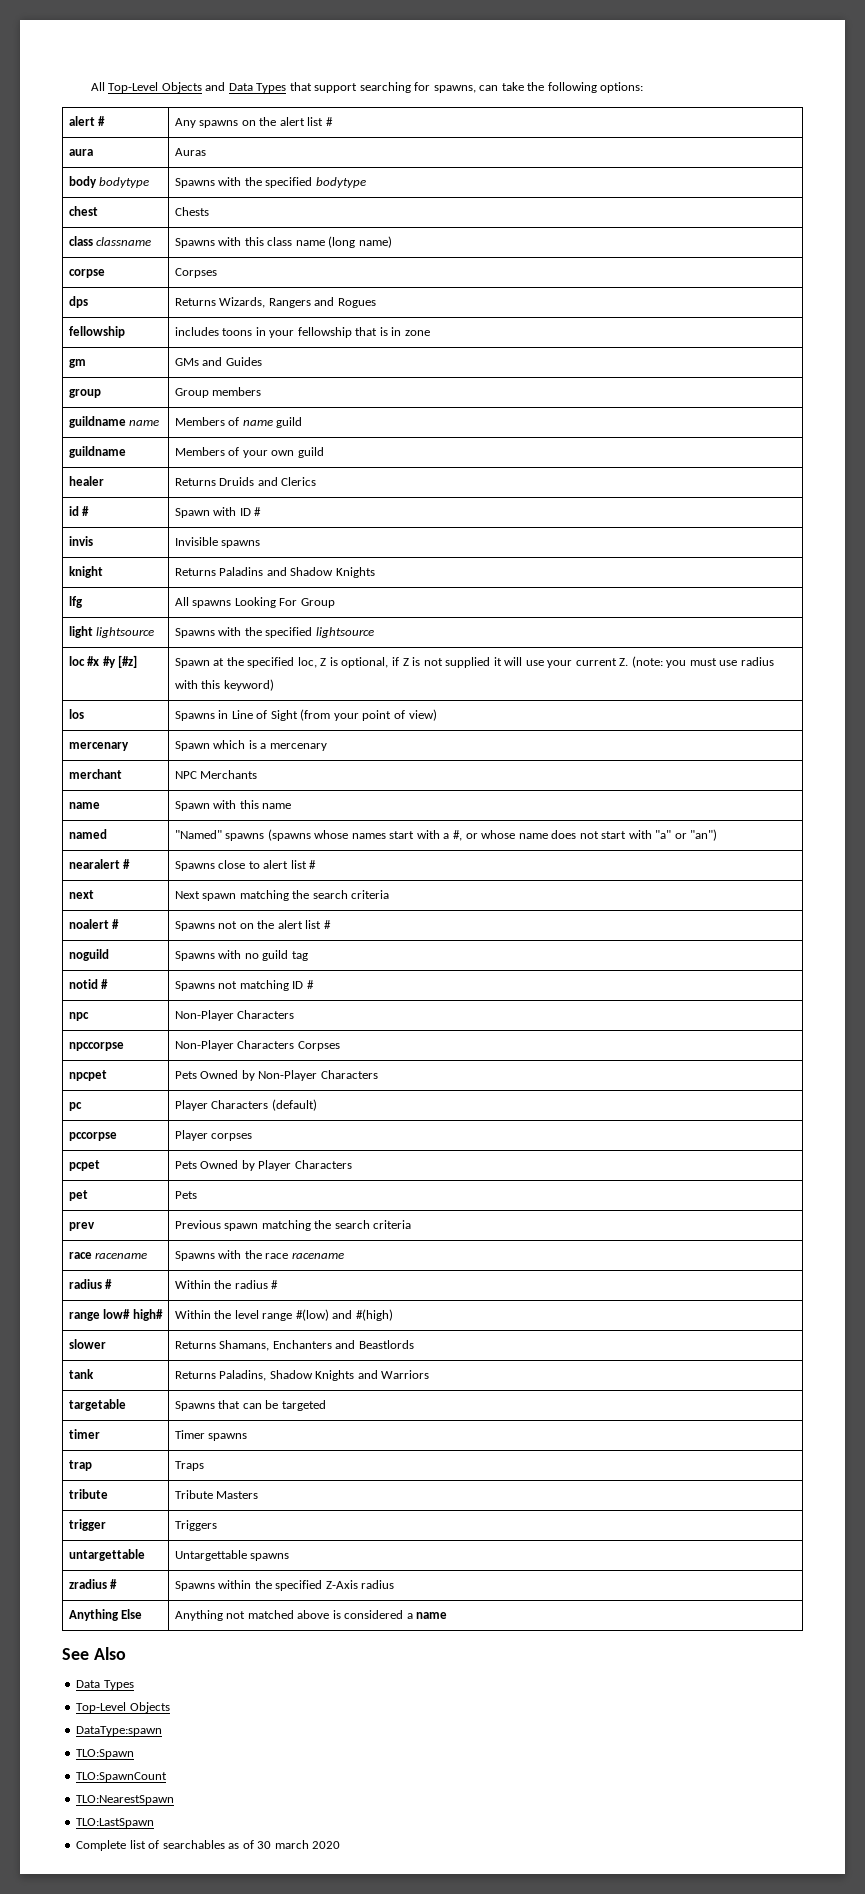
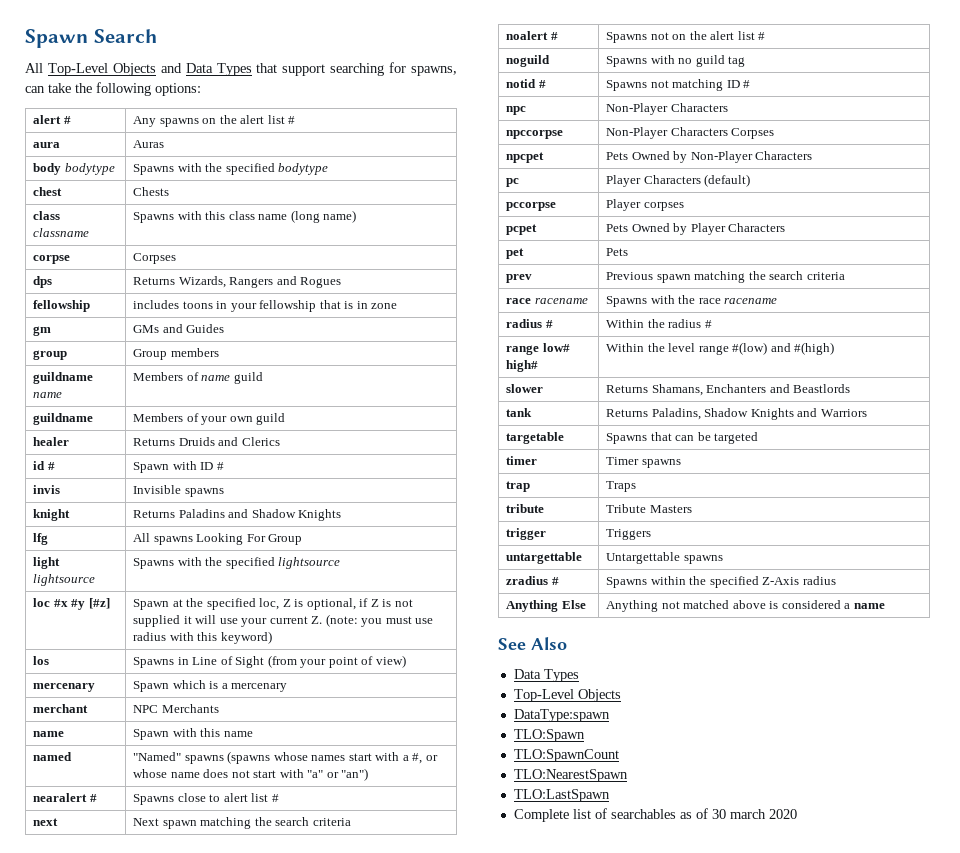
+ Spawn Search

